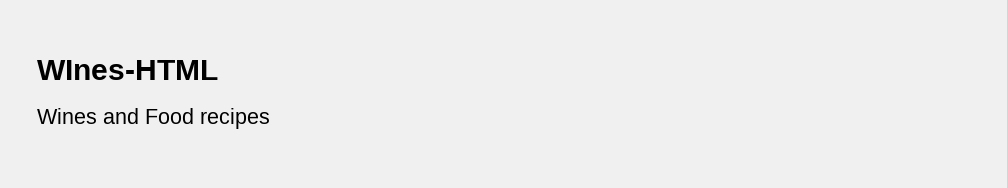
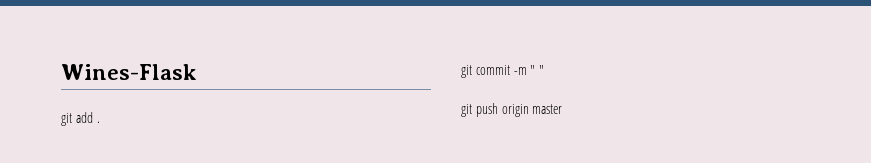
- WInes-HTML
- Wines and Food recipes
+ Wines-Flask
+ git add .
+ git commit -m " "
+ git push origin master

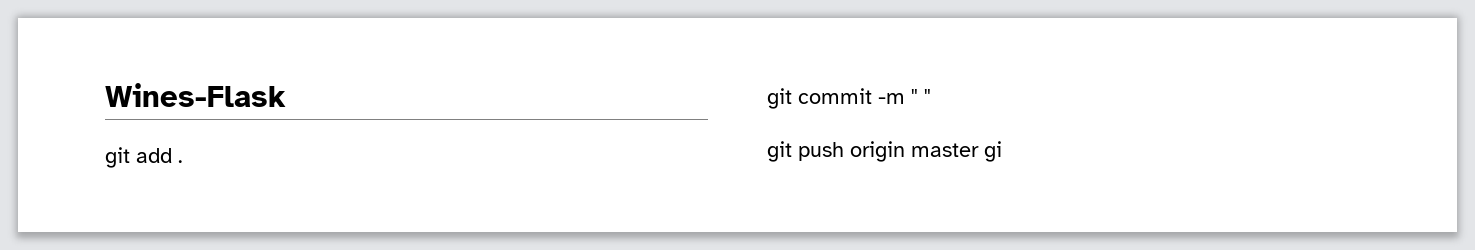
- git push origin master
+ git push origin master gi

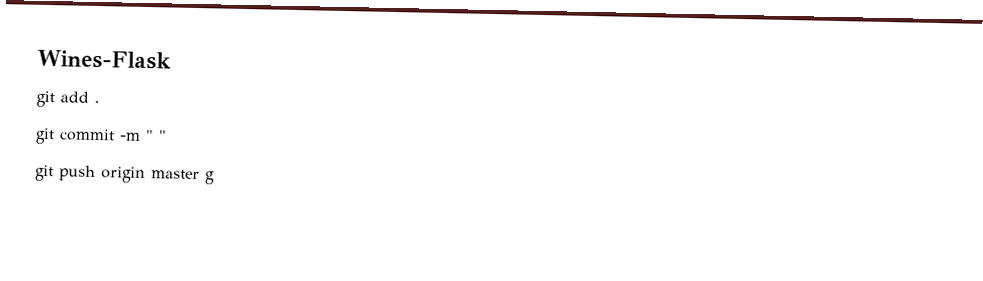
- git push origin master gi
+ git push origin master g

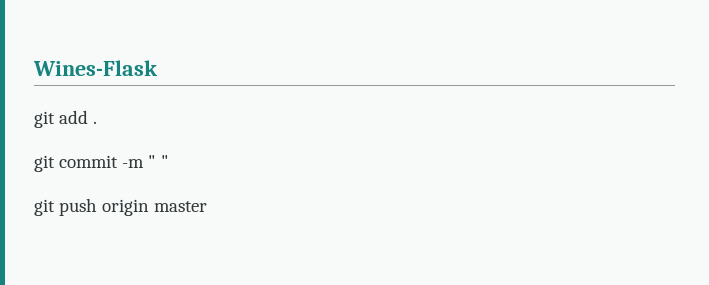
- git push origin master g
+ git push origin master

